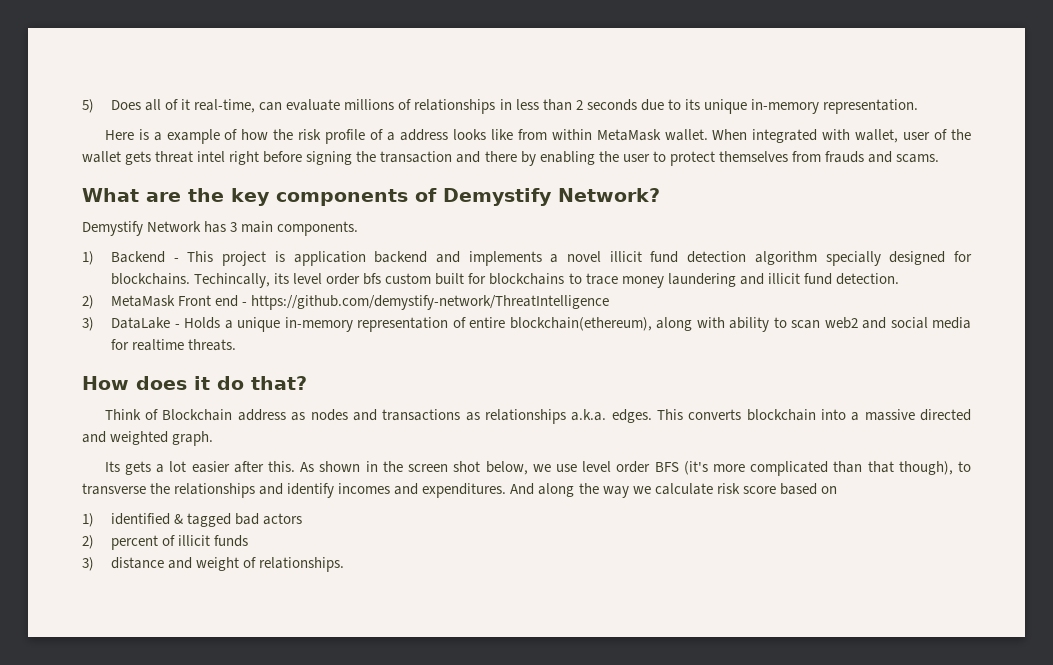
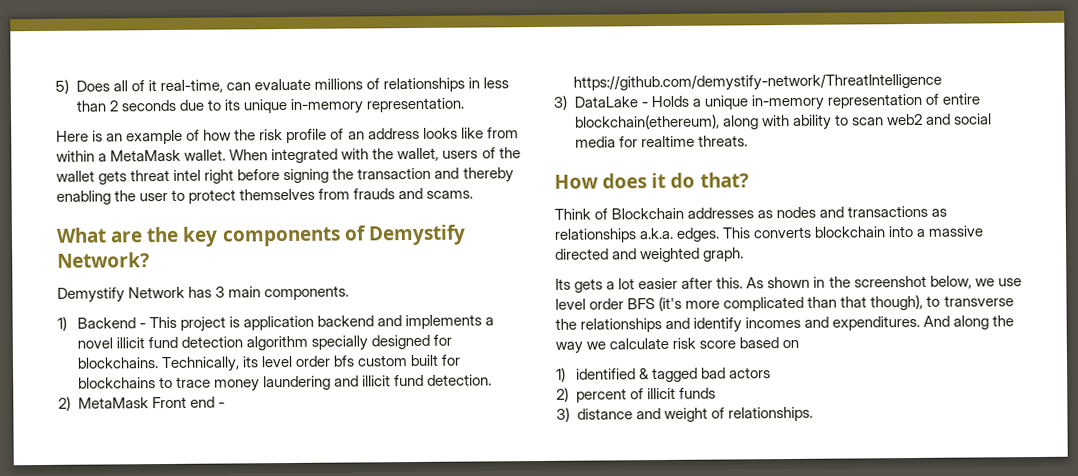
- Here is a example of how the risk profile of a address looks like from within MetaMask wallet.
+ Here is an example of how the risk profile of an address looks like from within a MetaMask wallet.
- When integrated with wallet, user of the wallet gets threat intel right before signing the transaction and there by enabling the user to protect themselves from frauds and scams.
+ When integrated with the wallet, users of the wallet gets threat intel right before signing the transaction and thereby enabling the user to protect themselves from frauds and scams.
- Techincally, its level order bfs custom built for blockchains to trace money laundering and illicit fund detection.
+ Technically, its level order bfs custom built for blockchains to trace money laundering and illicit fund detection.
- Think of Blockchain address as nodes and transactions as relationships a.k.a. edges.
+ Think of Blockchain addresses as nodes and transactions as relationships a.k.a. edges.
- As shown in the screen shot below, we use level order BFS (it's more complicated than that though), to transverse the relationships and identify incomes and expenditures.
+ As shown in the screenshot below, we use level order BFS (it's more complicated than that though), to transverse the relationships and identify incomes and expenditures.

